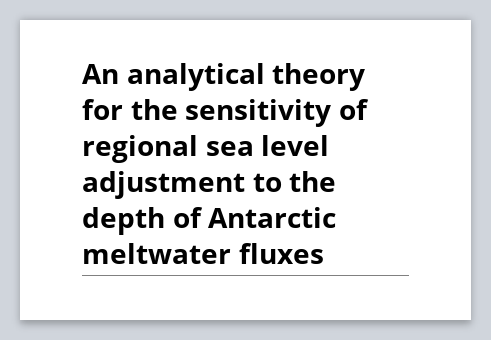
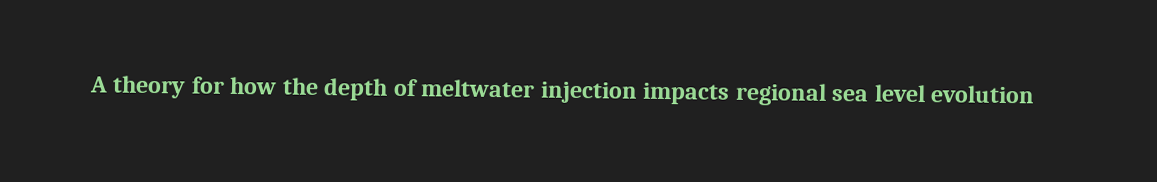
- An analytical theory for the sensitivity of regional sea level adjustment to the depth of Antarctic meltwater fluxes
+ A theory for how the depth of meltwater injection impacts regional sea level evolution

